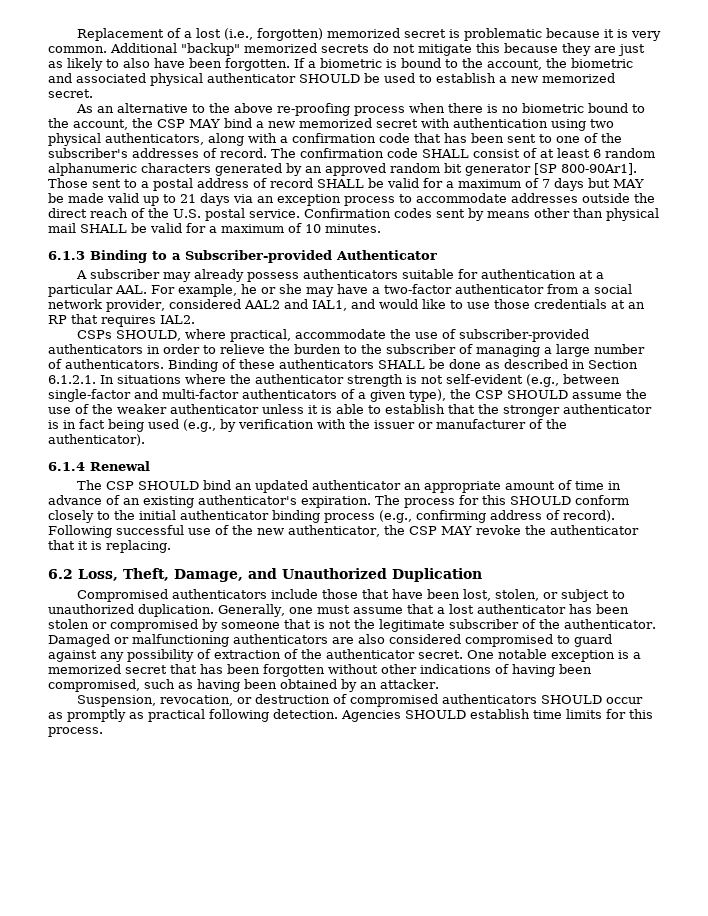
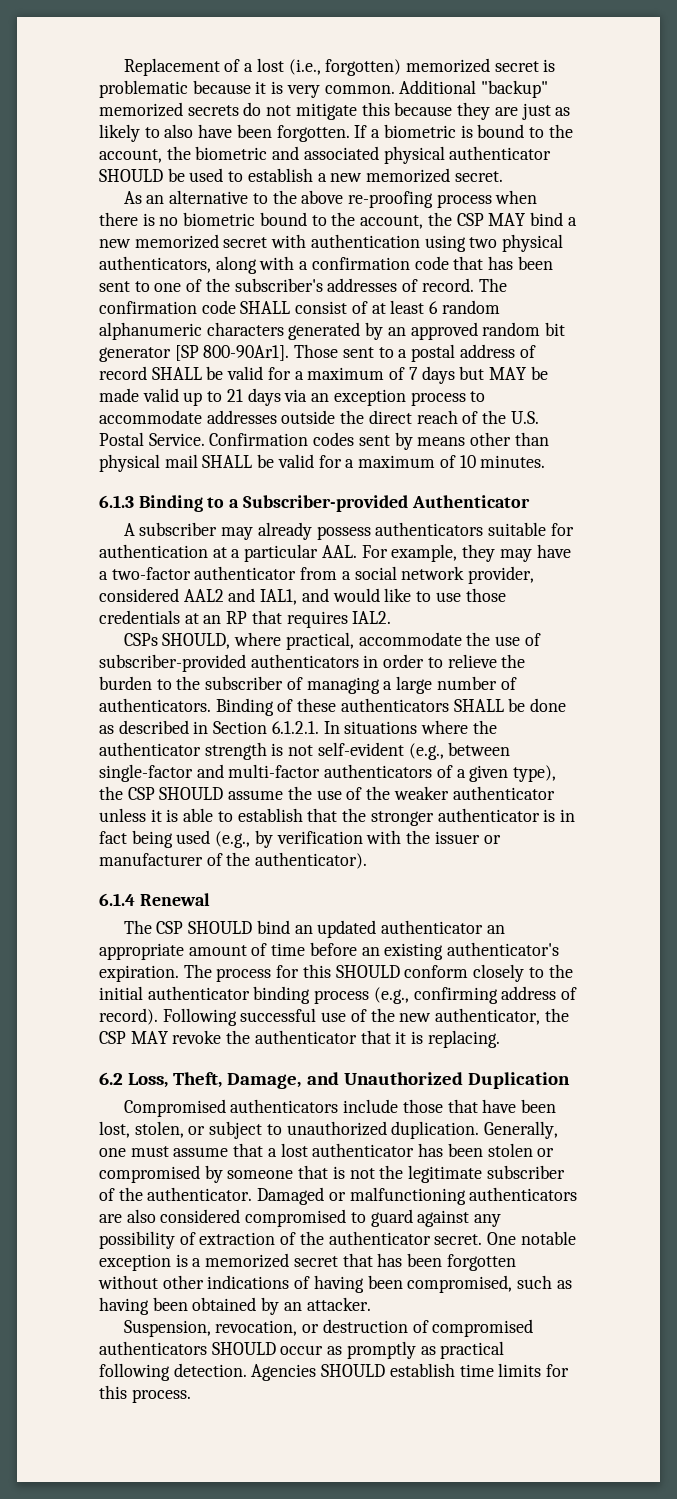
- Those sent to a postal address of record SHALL be valid for a maximum of 7 days but MAY be made valid up to 21 days via an exception process to accommodate addresses outside the direct reach of the U.S. postal service.
+ Those sent to a postal address of record SHALL be valid for a maximum of 7 days but MAY be made valid up to 21 days via an exception process to accommodate addresses outside the direct reach of the U.S. Postal Service.
- A subscriber may already possess authenticators suitable for authentication at a particular AAL. For example, he or she may have a two-factor authenticator from a social network provider, considered AAL2 and IAL1, and would like to use those credentials at an RP that requires IAL2.
+ A subscriber may already possess authenticators suitable for authentication at a particular AAL. For example, they may have a two-factor authenticator from a social network provider, considered AAL2 and IAL1, and would like to use those credentials at an RP that requires IAL2.
- The CSP SHOULD bind an updated authenticator an appropriate amount of time in advance of an existing authenticator's expiration.
+ The CSP SHOULD bind an updated authenticator an appropriate amount of time before an existing authenticator's expiration.

